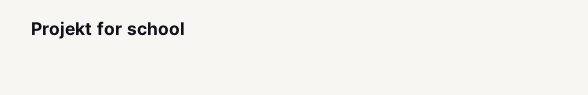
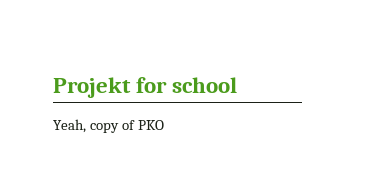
+ Yeah, copy of PKO

